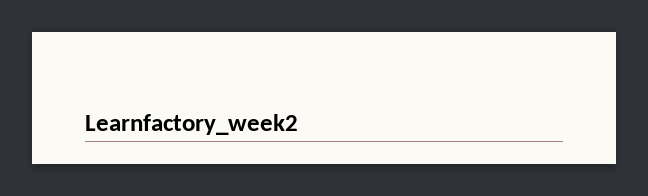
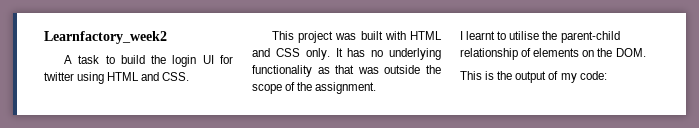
+ A task to build the login UI for twitter using HTML and CSS.
+ This project was built with HTML and CSS only. It has no underlying functionality as that was outside the scope of the assignment.
+ I learnt to utilise the parent-child relationship of elements on the DOM.
+ This is the output of my code:

